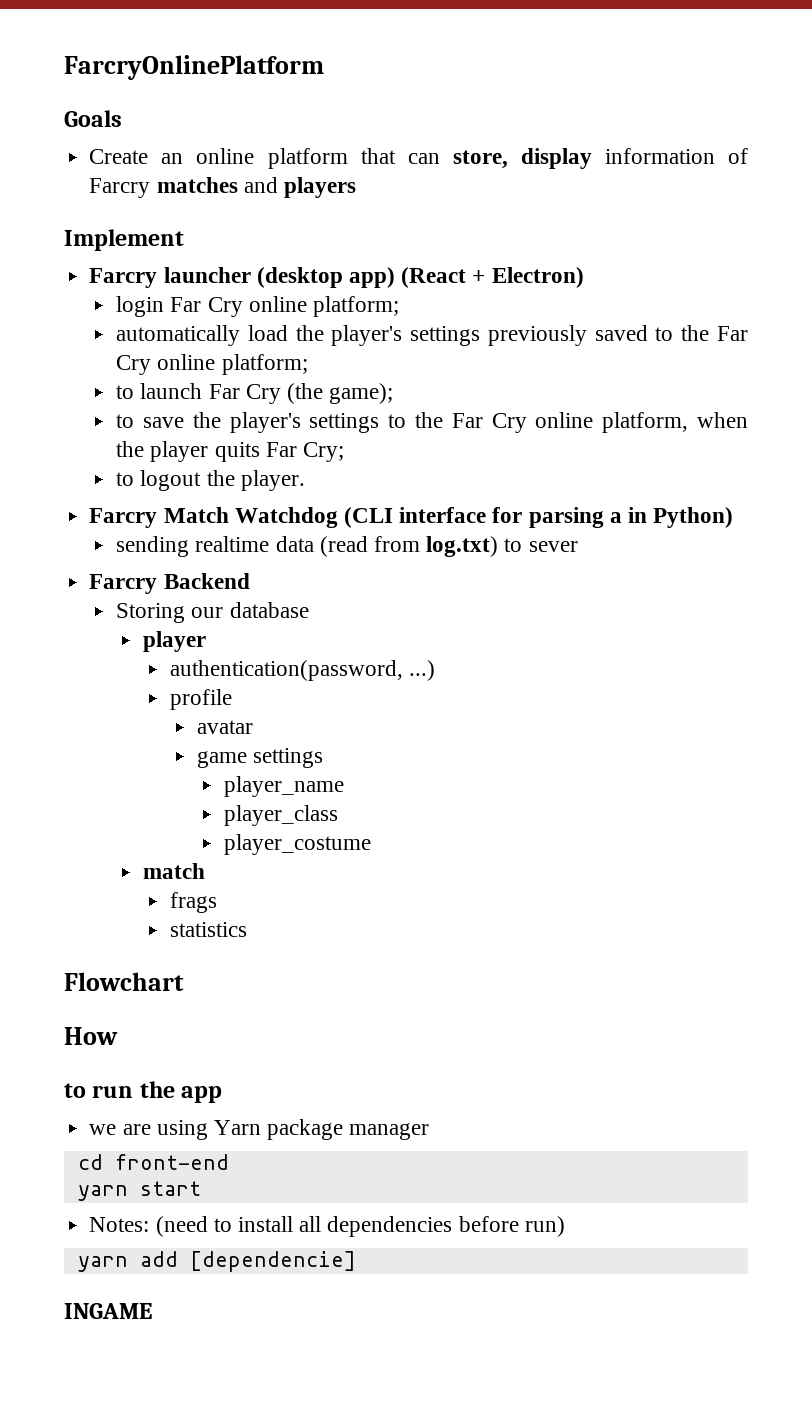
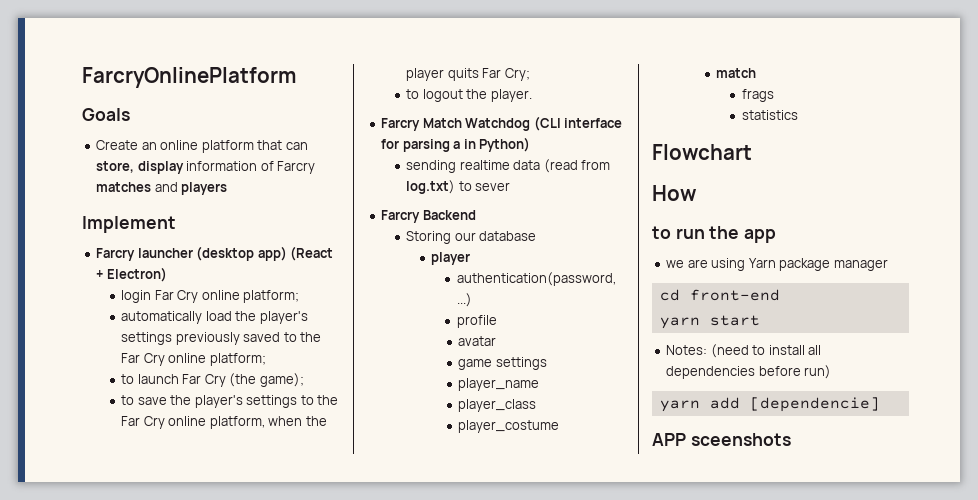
- INGAME
+ APP sceenshots

